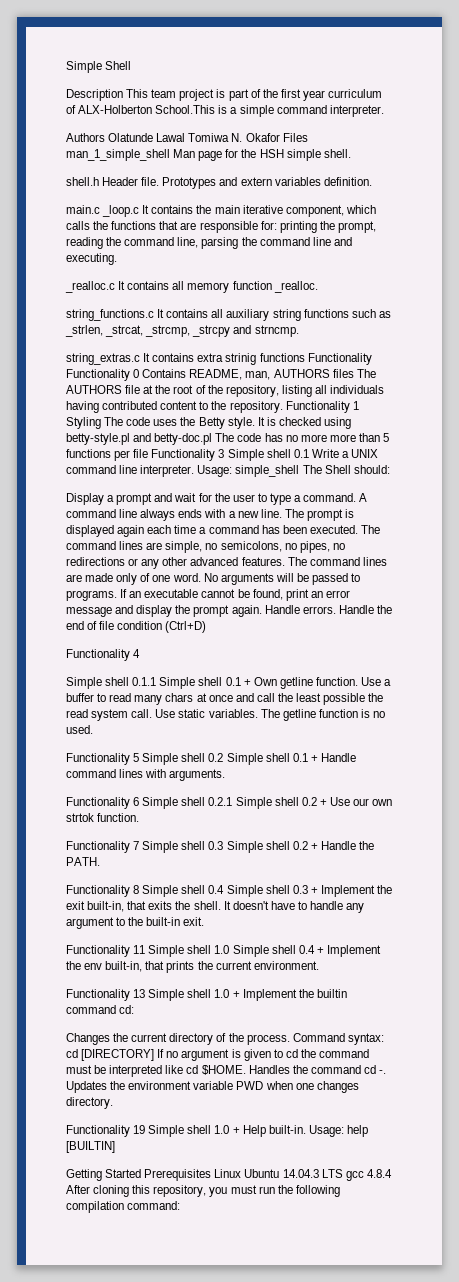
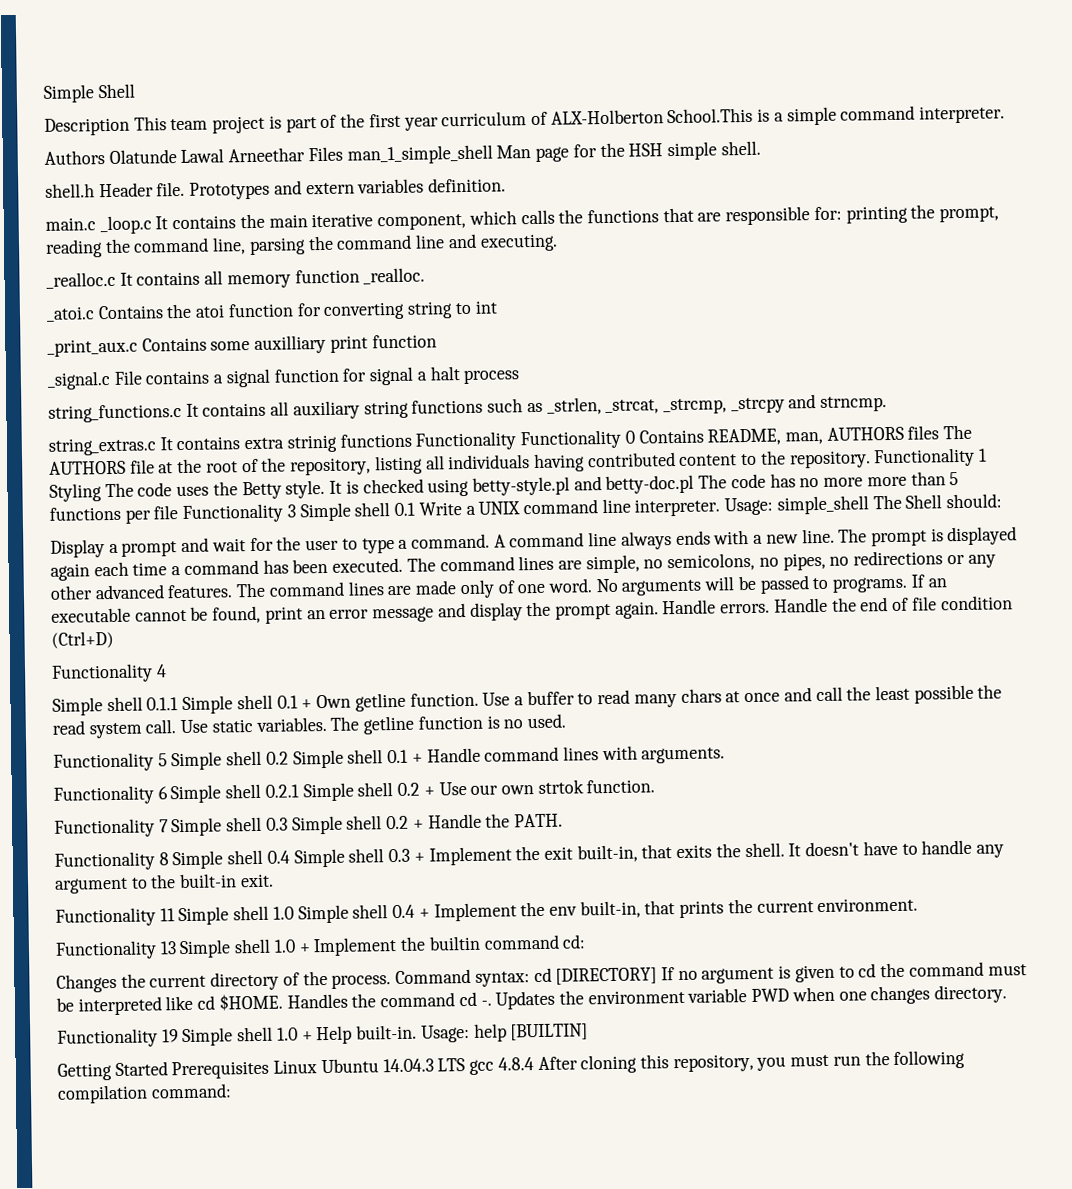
- Authors Olatunde Lawal Tomiwa N. Okafor Files man_1_simple_shell Man page for the HSH simple shell.
+ Authors Olatunde Lawal Arneethar Files man_1_simple_shell Man page for the HSH simple shell.
+ _atoi.c Contains the atoi function for converting string to int
+ _print_aux.c Contains some auxilliary print function
+ _signal.c File contains a signal function for signal a halt process

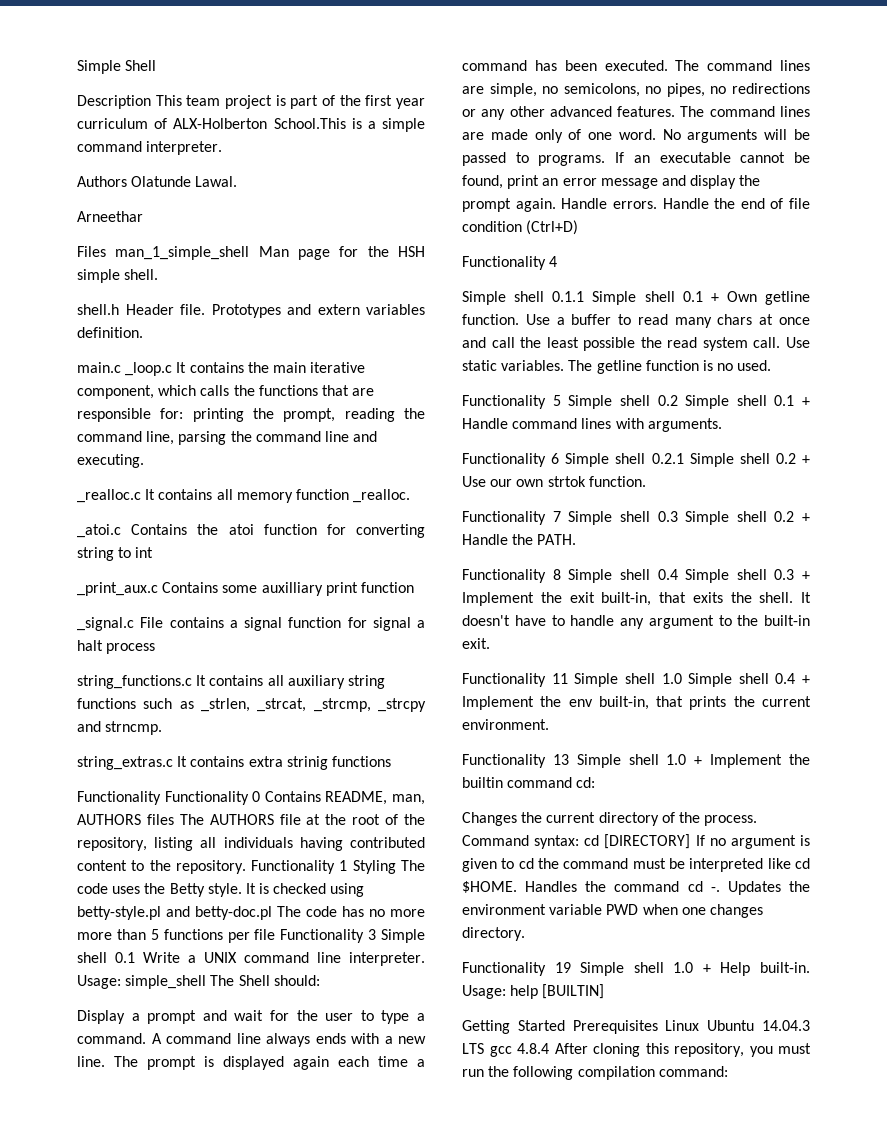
- Authors Olatunde Lawal Arneethar Files man_1_simple_shell Man page for the HSH simple shell.
+ Authors Olatunde Lawal.
+ Arneethar
+ Files man_1_simple_shell Man page for the HSH simple shell.
- string_extras.c It contains extra strinig functions Functionality Functionality 0 Contains README, man, AUTHORS files The AUTHORS file at the root of the repository, listing all individuals having contributed content to the repository.
+ string_extras.c It contains extra strinig functions
+ Functionality Functionality 0 Contains README, man, AUTHORS files The AUTHORS file at the root of the repository, listing all individuals having contributed content to the repository.

